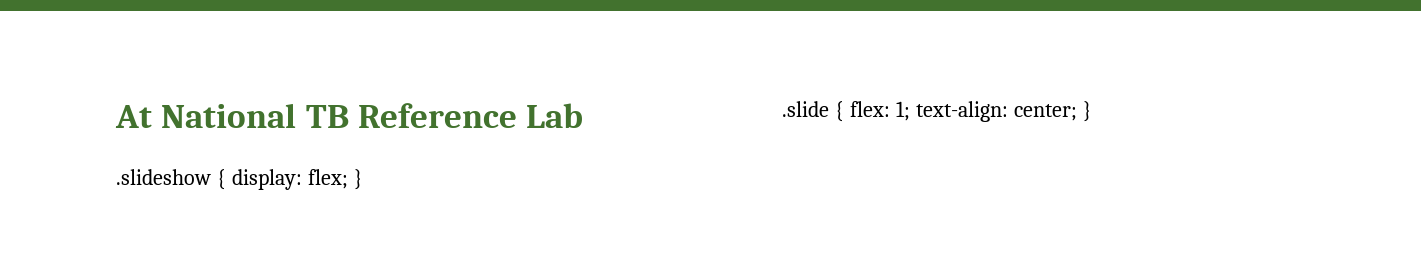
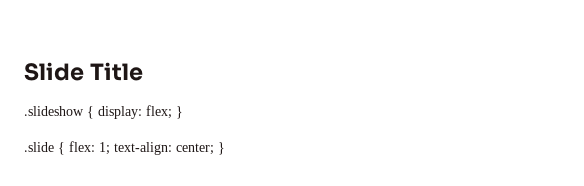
- At National TB Reference Lab
+ Slide Title

